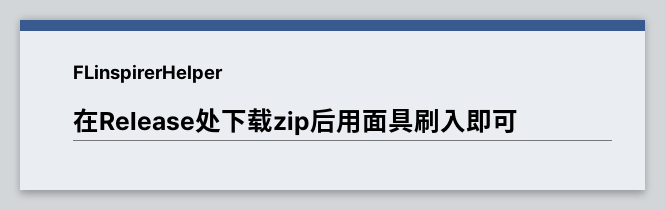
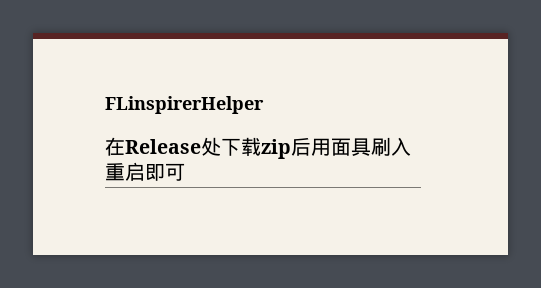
- 在Release处下载zip后用面具刷入即可
+ 在Release处下载zip后用面具刷入重启即可

